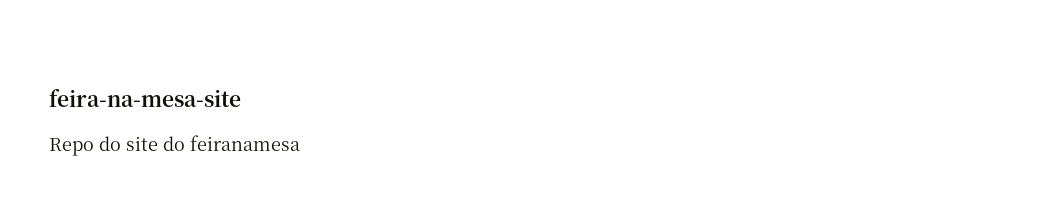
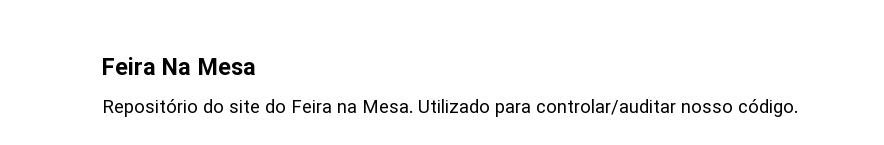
- feira-na-mesa-site
- Repo do site do feiranamesa
+ Feira Na Mesa
+ Repositório do site do Feira na Mesa. Utilizado para controlar/auditar nosso código.

